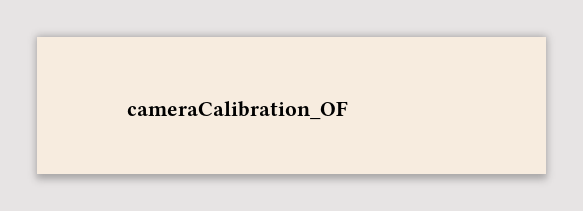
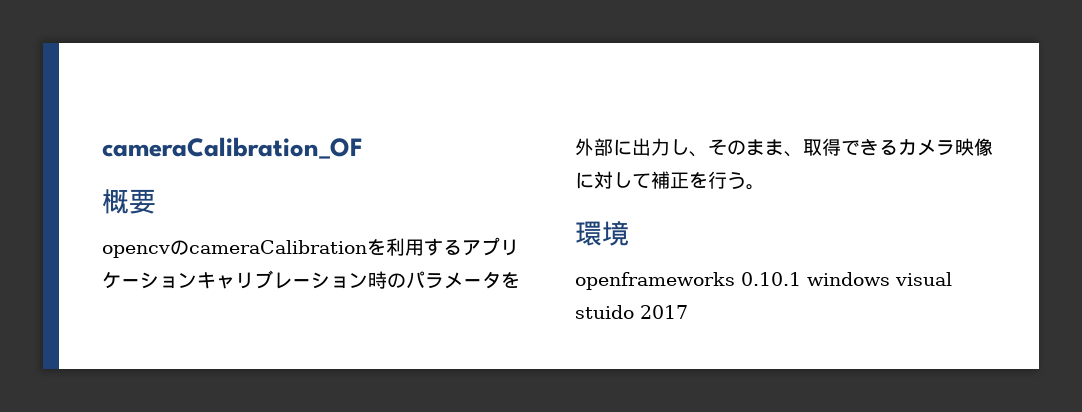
+ 概要
+ opencvのcameraCalibrationを利用するアプリケーションキャリブレーション時のパラメータを外部に出力し、そのまま、取得できるカメラ映像に対して補正を行う。
+ 環境
+ openframeworks 0.10.1 windows visual stuido 2017

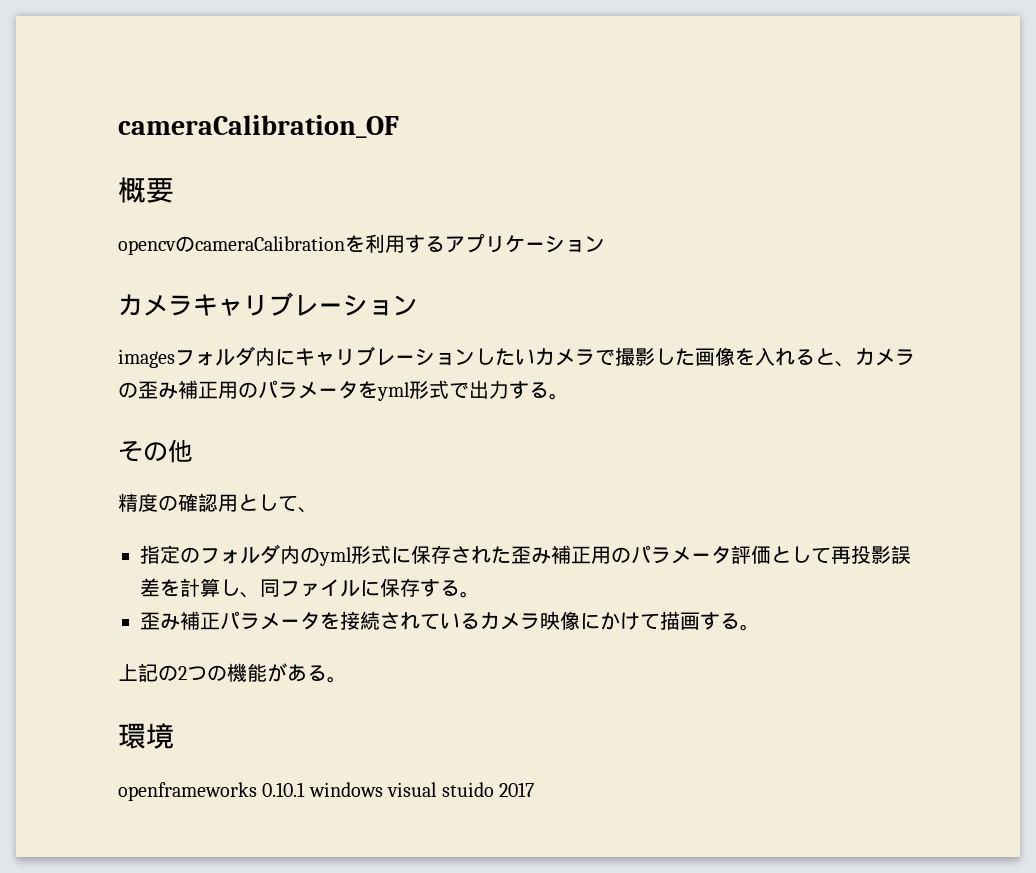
- opencvのcameraCalibrationを利用するアプリケーションキャリブレーション時のパラメータを外部に出力し、そのまま、取得できるカメラ映像に対して補正を行う。
+ opencvのcameraCalibrationを利用するアプリケーション
+ カメラキャリブレーション
+ imagesフォルダ内にキャリブレーションしたいカメラで撮影した画像を入れると、カメラの歪み補正用のパラメータをyml形式で出力する。
+ その他
+ 精度の確認用として、
+ 指定のフォルダ内のyml形式に保存された歪み補正用のパラメータ評価として再投影誤差を計算し、同ファイルに保存する。
+ 歪み補正パラメータを接続されているカメラ映像にかけて描画する。
+ 上記の2つの機能がある。

